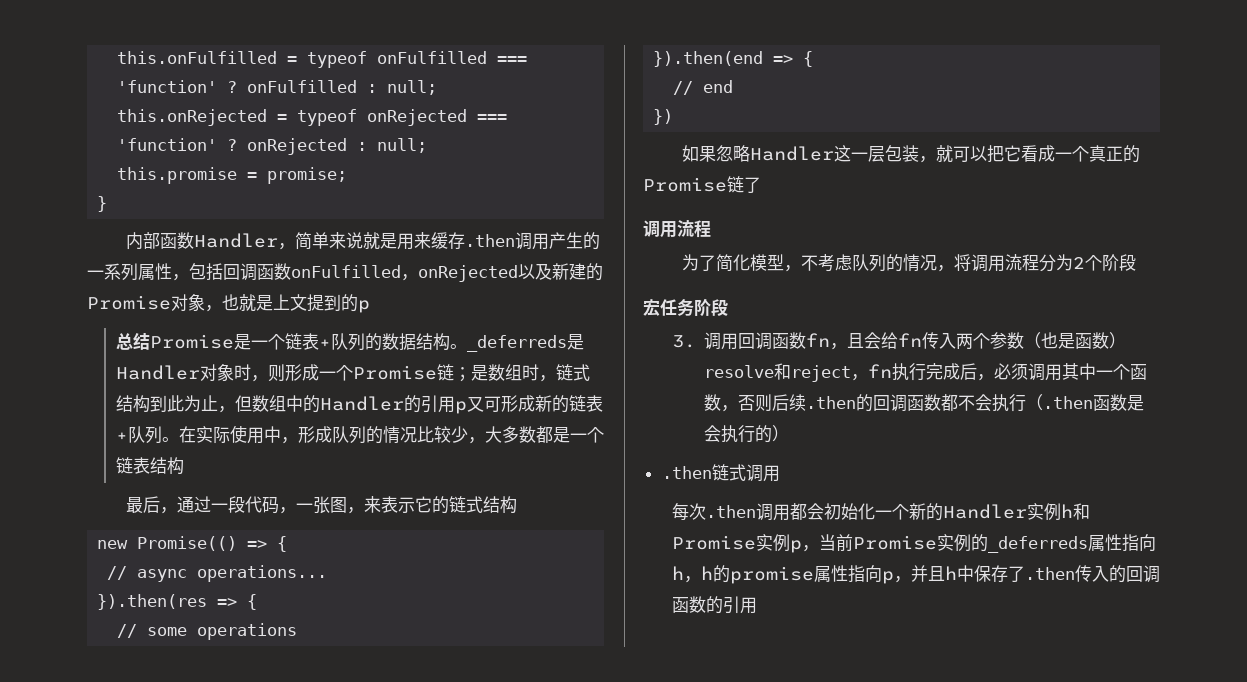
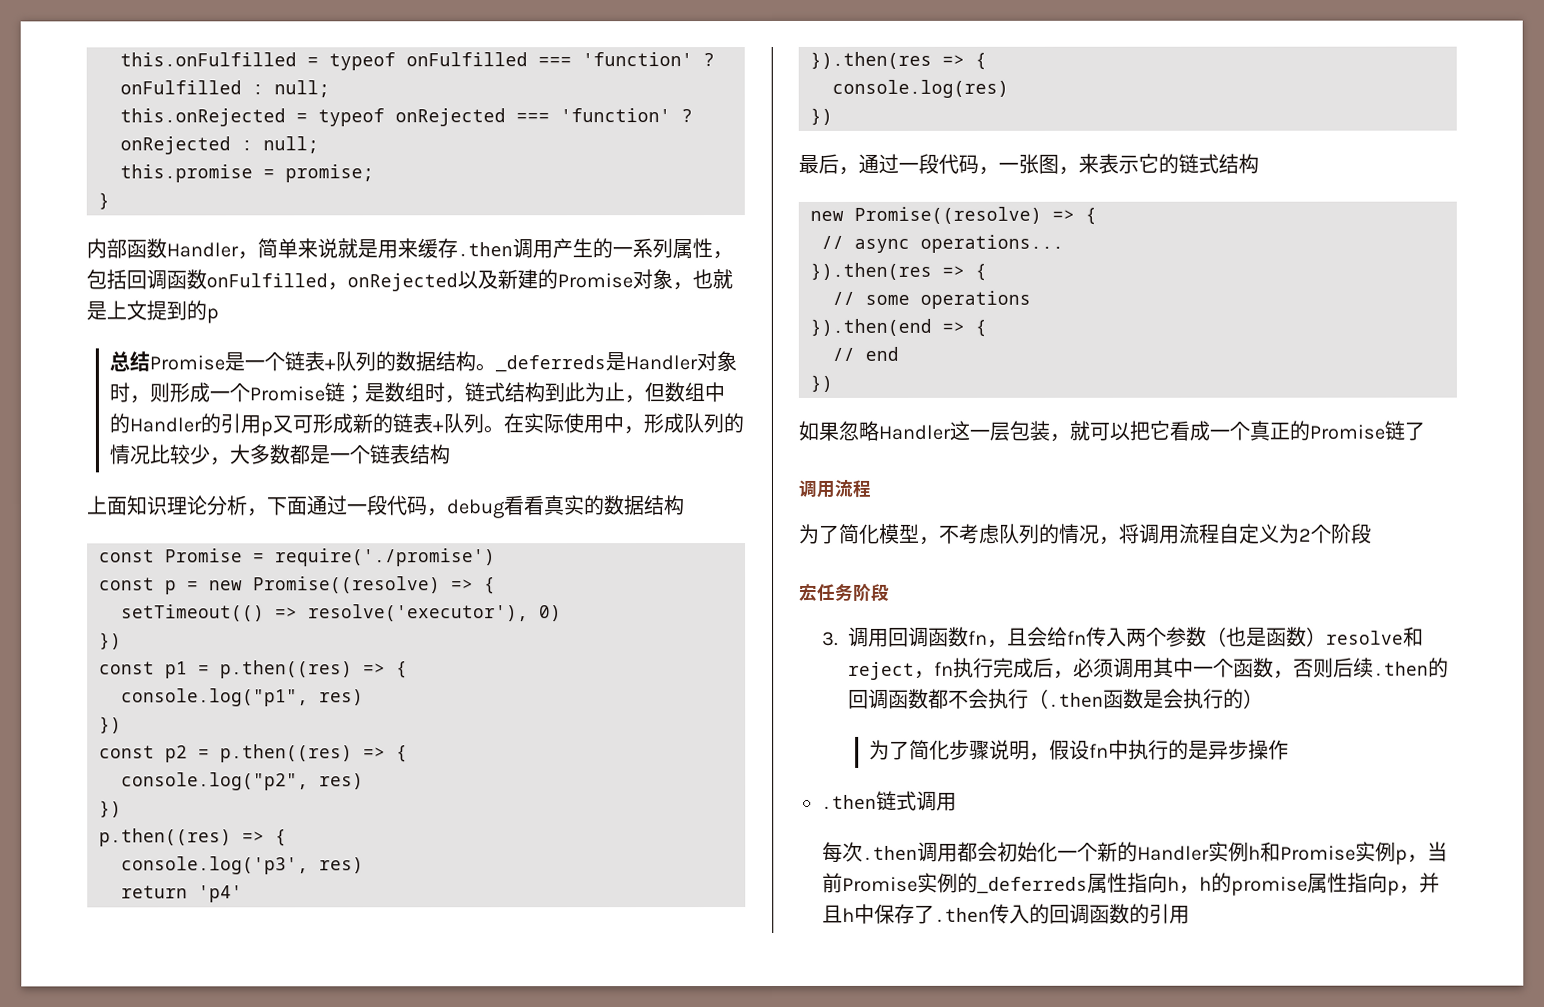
+ 上面知识理论分析，下面通过一段代码，debug看看真实的数据结构
+ const Promise = require('./promise')
+ const p = new Promise((resolve) => {
+ setTimeout(() => resolve('executor'), 0)
+ })
+ const p1 = p.then((res) => {
+ console.log("p1", res)
+ })
+ const p2 = p.then((res) => {
+ console.log("p2", res)
+ })
+ p.then((res) => {
+ console.log('p3', res)
+ return 'p4'
+ }).then(res => {
+ console.log(res)
+ })
  最后，通过一段代码，一张图，来表示它的链式结构
- new Promise(() => {
+ new Promise((resolve) => {
- 为了简化模型，不考虑队列的情况，将调用流程分为2个阶段
+ 为了简化模型，不考虑队列的情况，将调用流程自定义为2个阶段
+ 为了简化步骤说明，假设fn中执行的是异步操作

